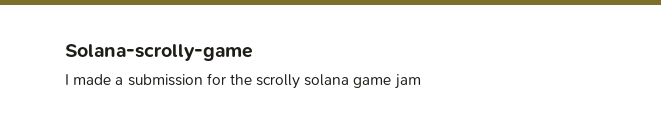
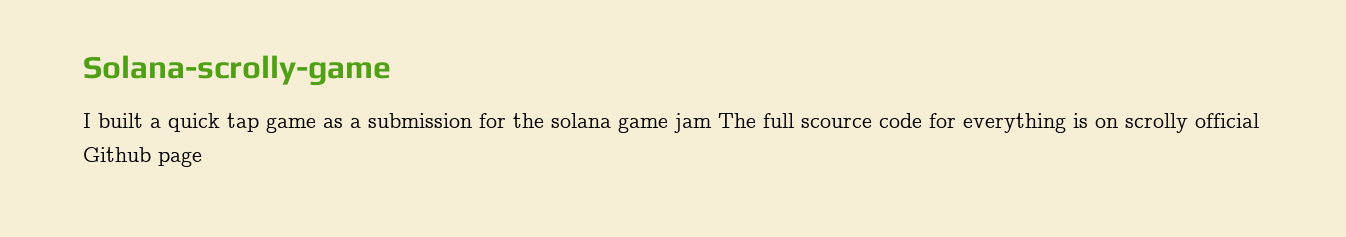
- I made a submission for the scrolly solana game jam
+ I built a quick tap game as a submission for the solana game jam The full scource code for everything is on scrolly official Github page

